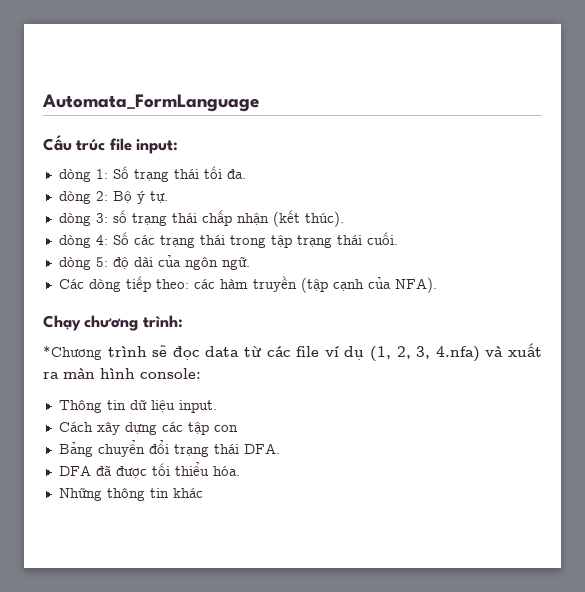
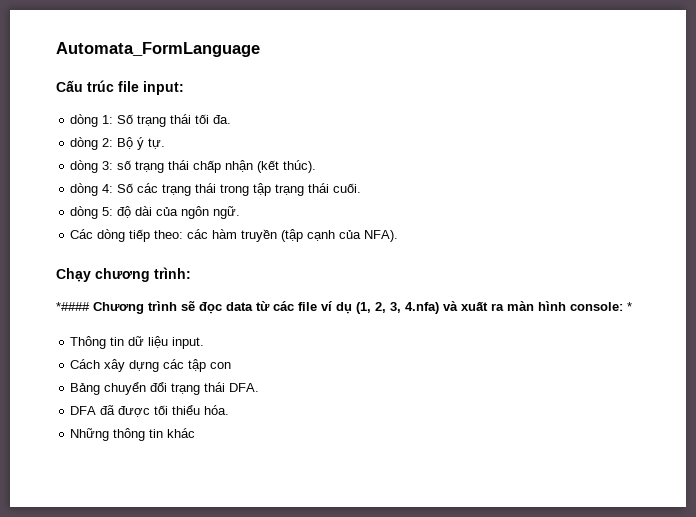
- *Chương trình sẽ đọc data từ các file ví dụ (1, 2, 3, 4.nfa) và xuất ra màn hình console:
+ *#### Chương trình sẽ đọc data từ các file ví dụ (1, 2, 3, 4.nfa) và xuất ra màn hình console: *

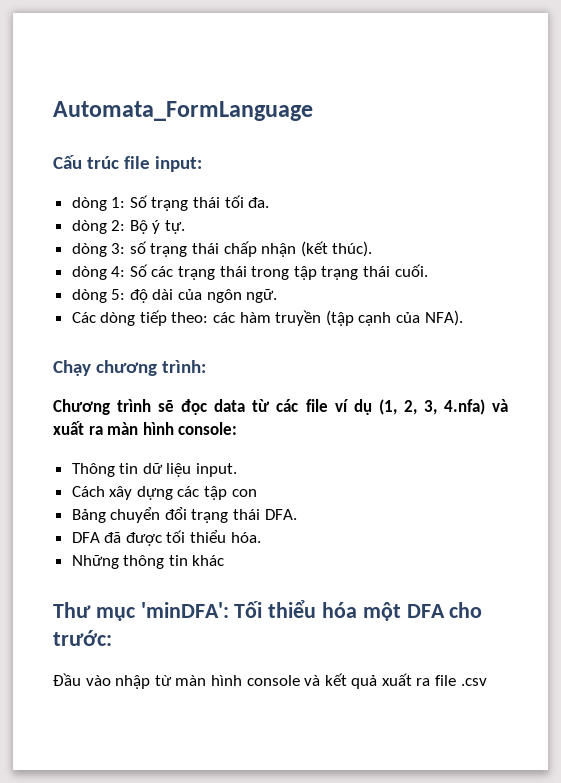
- *#### Chương trình sẽ đọc data từ các file ví dụ (1, 2, 3, 4.nfa) và xuất ra màn hình console: *
+ Chương trình sẽ đọc data từ các file ví dụ (1, 2, 3, 4.nfa) và xuất ra màn hình console:
+ Thư mục 'minDFA': Tối thiểu hóa một DFA cho trước:
+ Đầu vào nhập từ màn hình console và kết quả xuất ra file .csv

